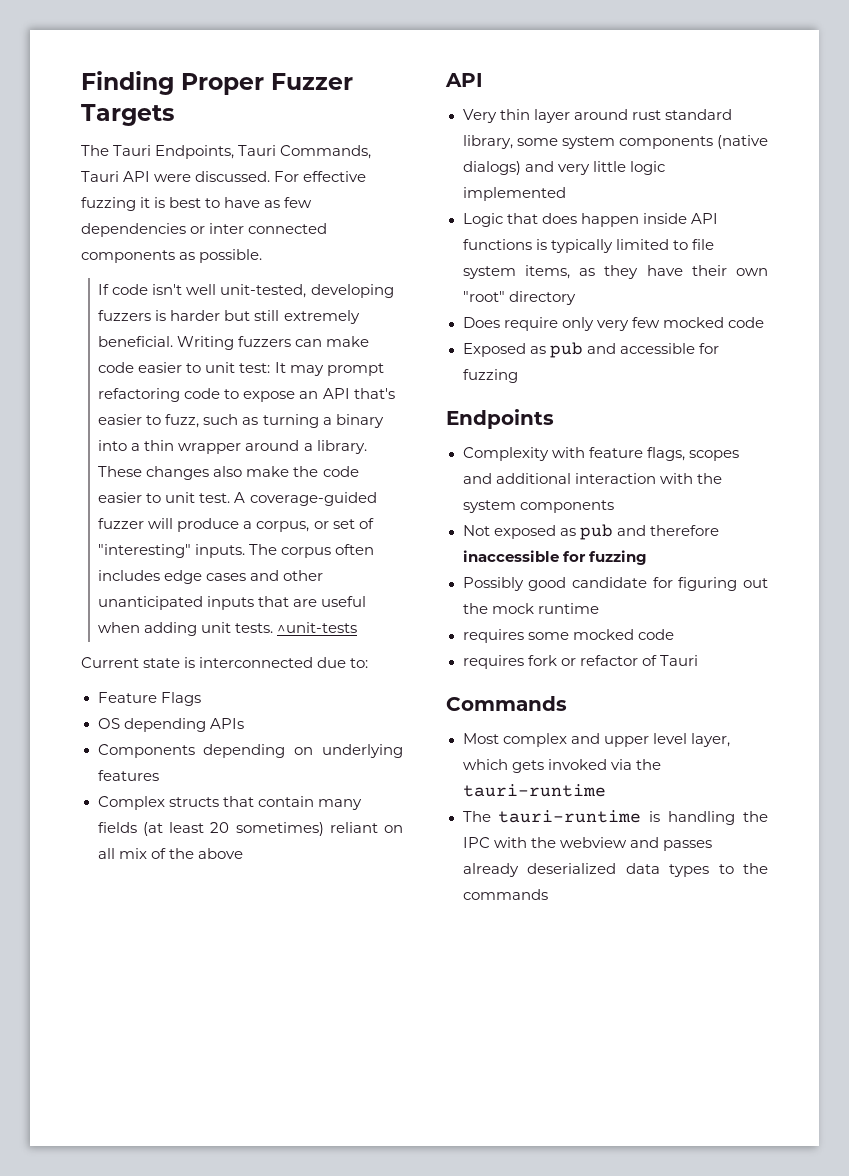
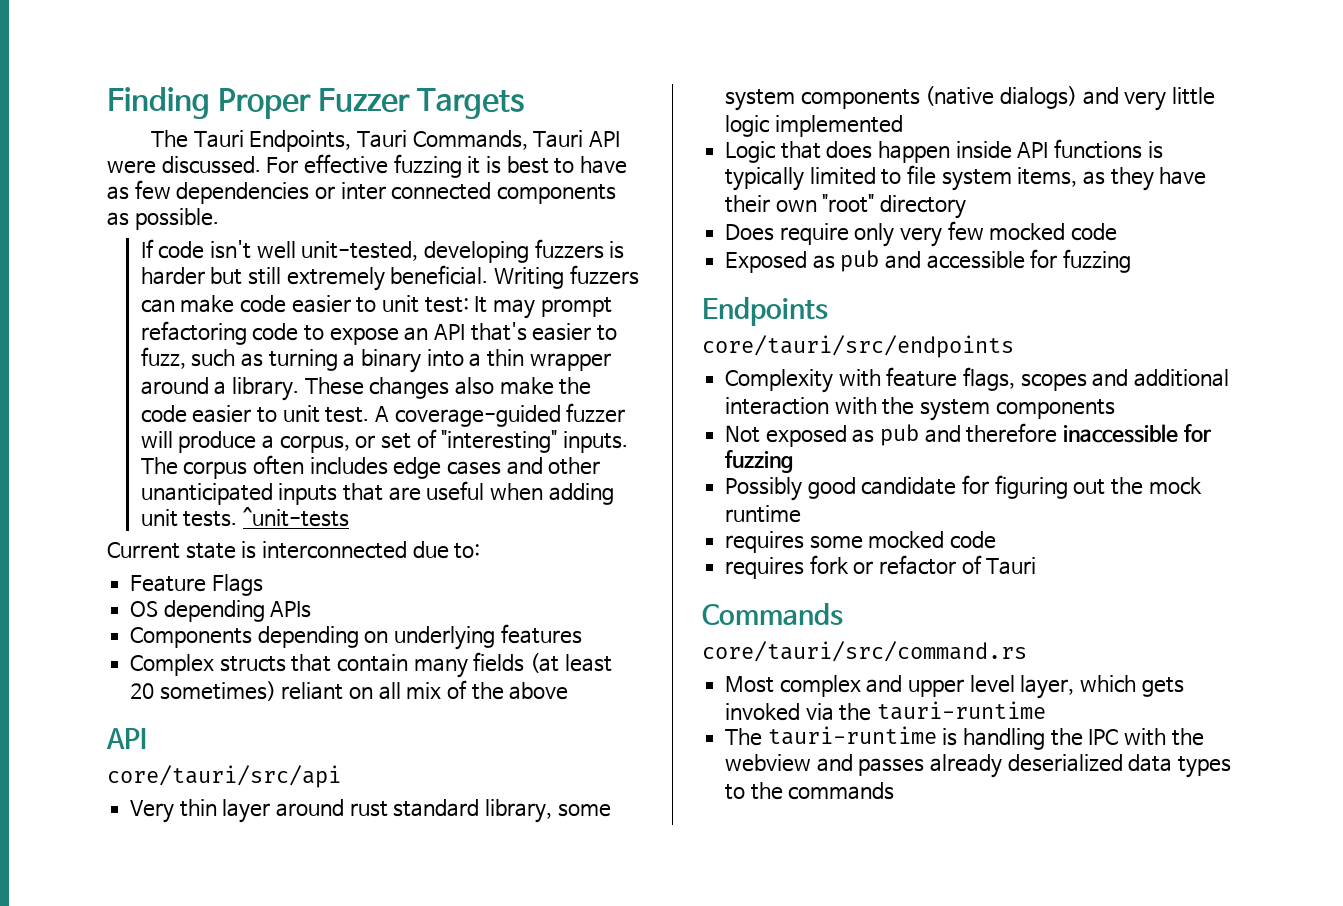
+ core/tauri/src/api
+ core/tauri/src/endpoints
+ core/tauri/src/command.rs

